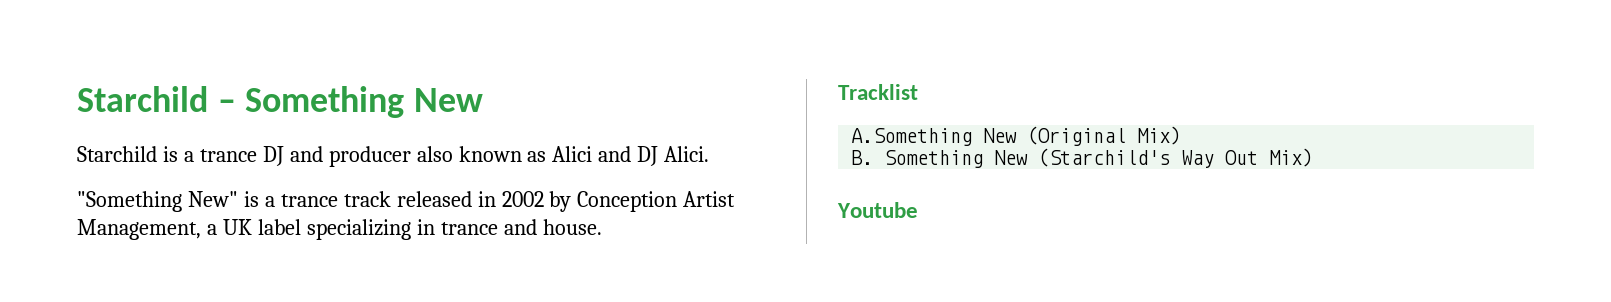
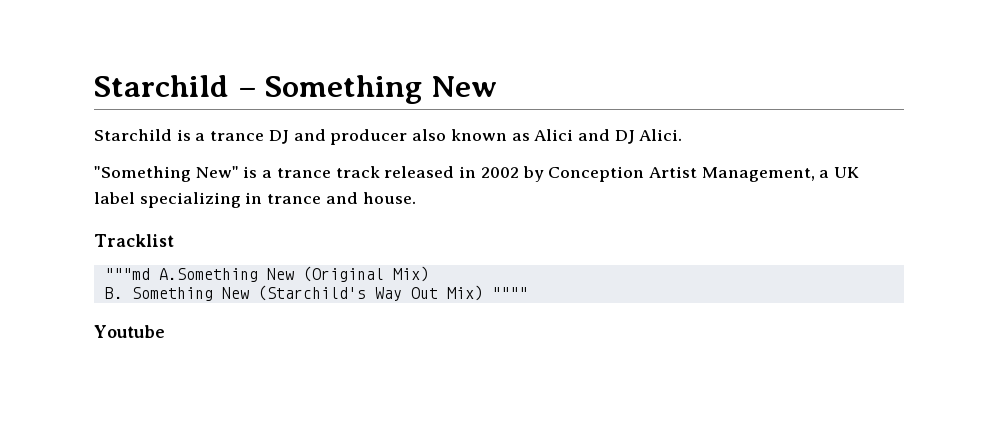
- A.Something New (Original Mix)
+ """md A.Something New (Original Mix)
- B. Something New (Starchild's Way Out Mix)
+ B. Something New (Starchild's Way Out Mix) """"

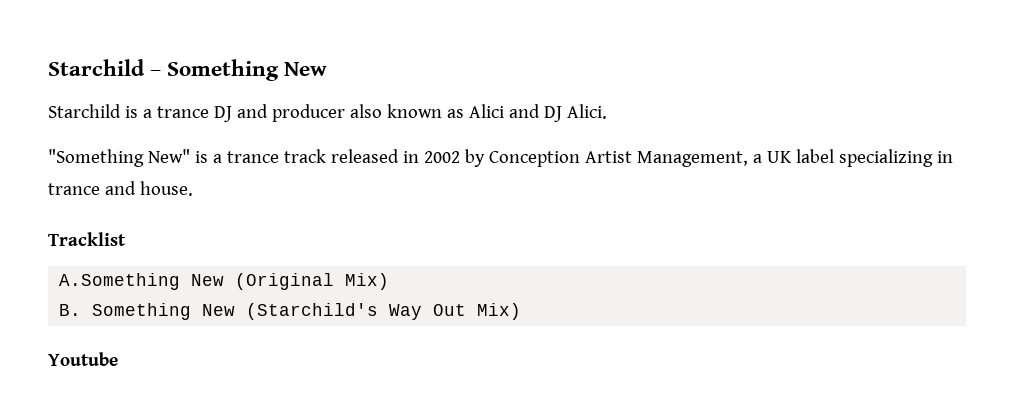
- """md A.Something New (Original Mix)
+ A.Something New (Original Mix)
- B. Something New (Starchild's Way Out Mix) """"
+ B. Something New (Starchild's Way Out Mix)

